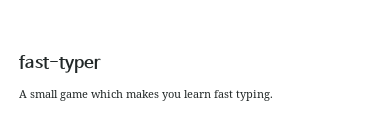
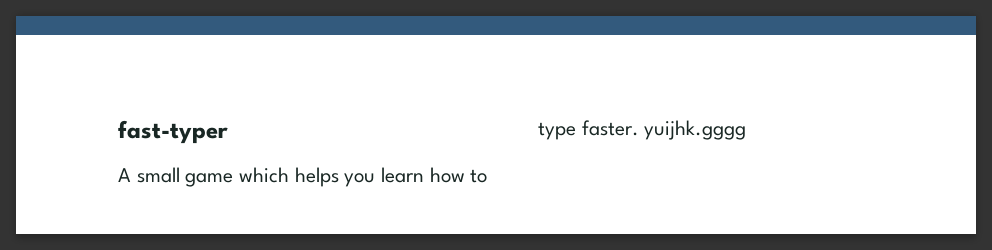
- A small game which makes you learn fast typing.
+ A small game which helps you learn how to type faster. yuijhk.gggg

